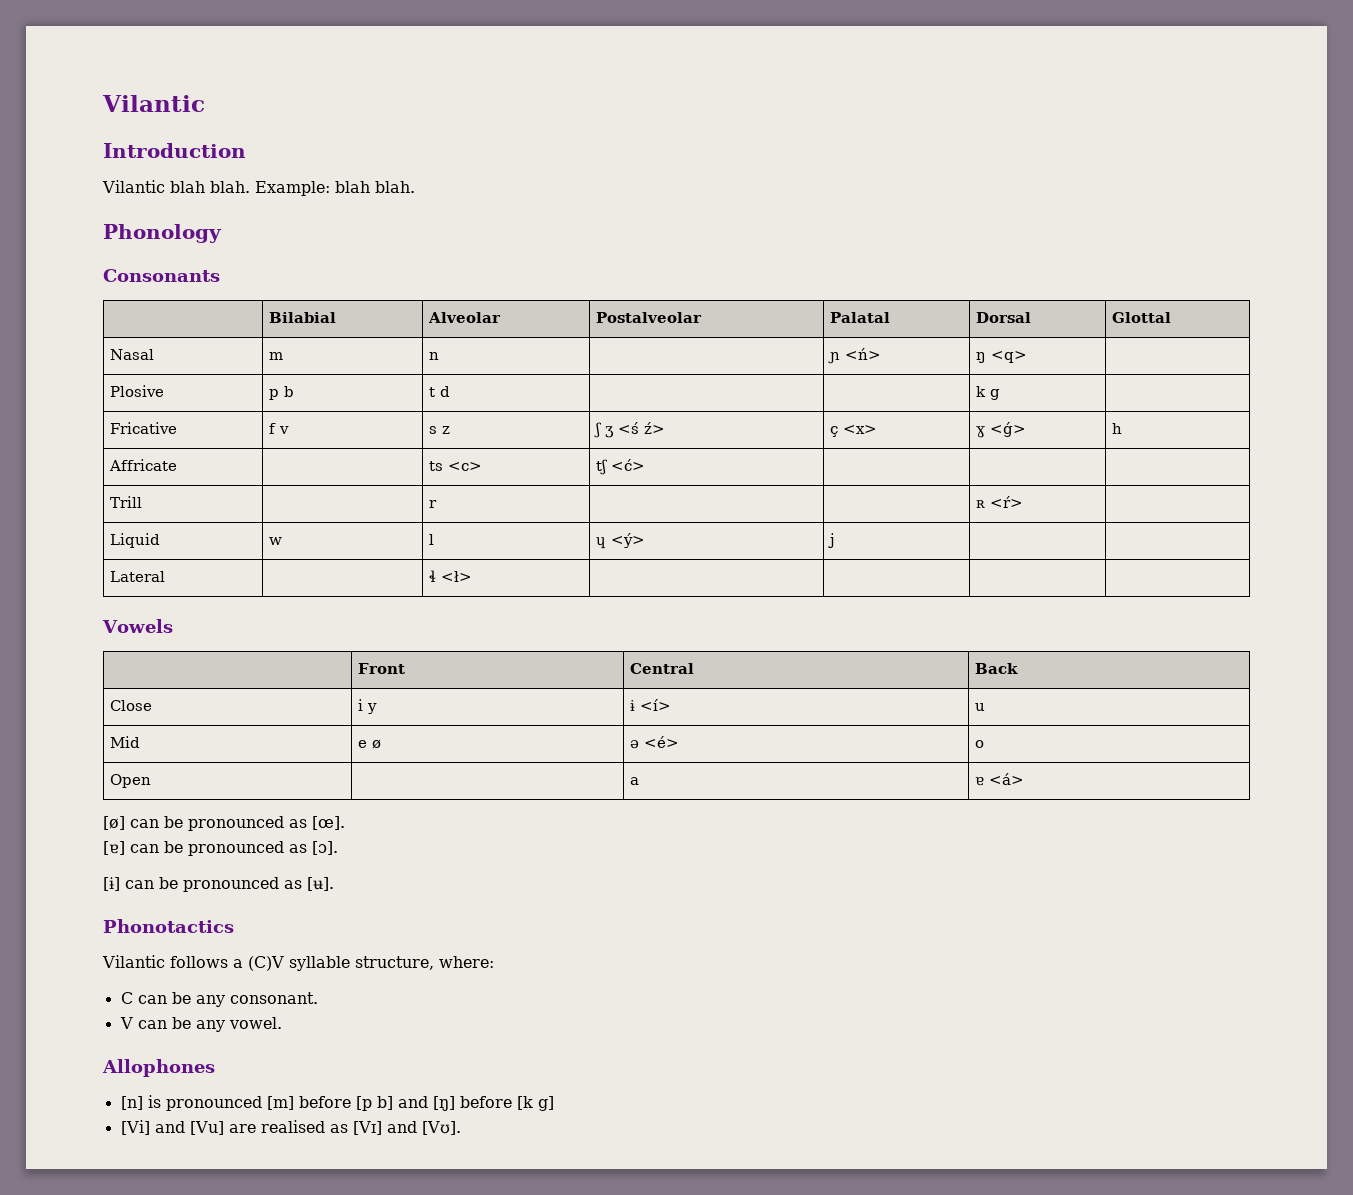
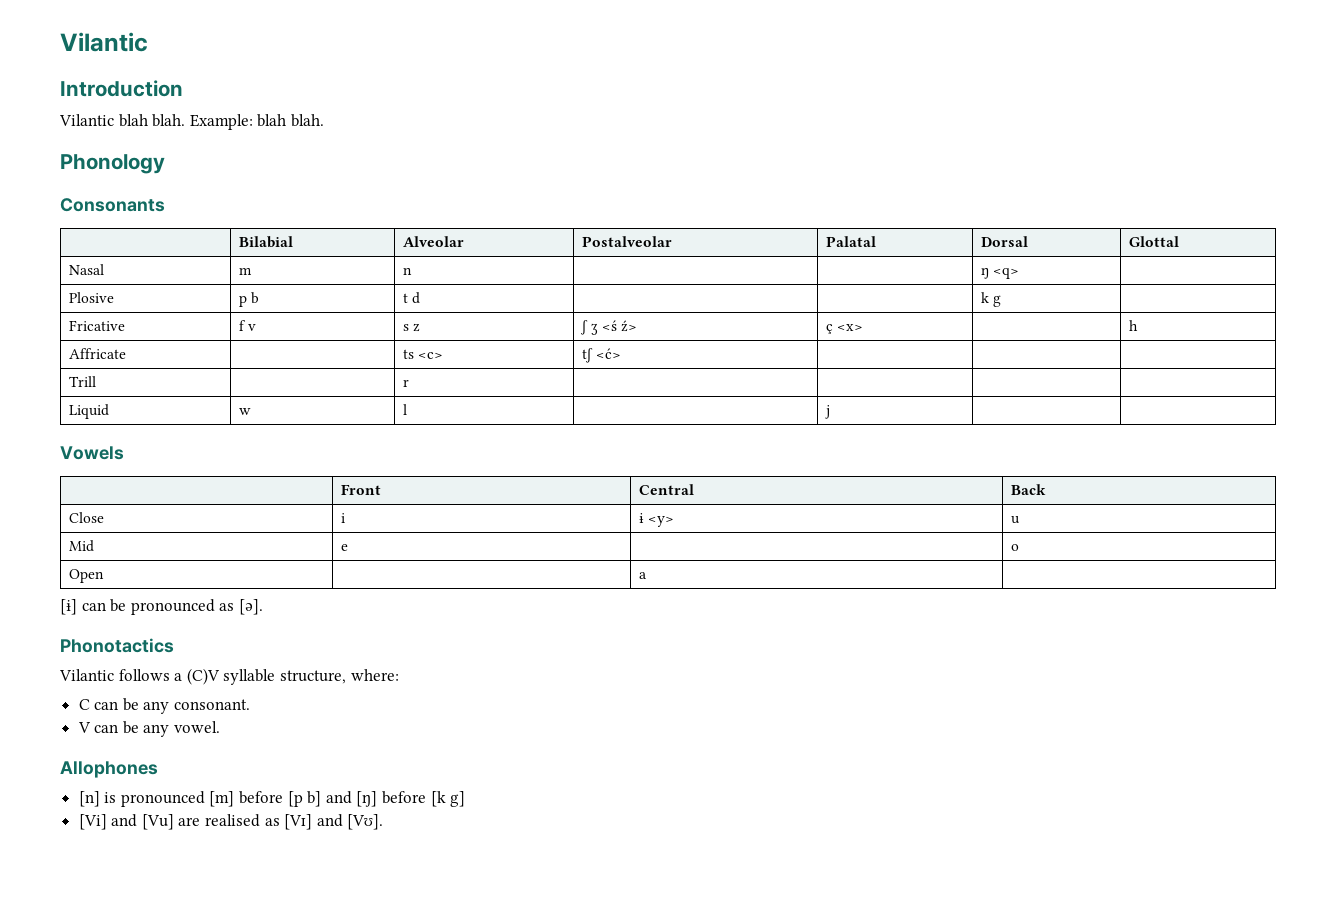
- Nasal | m | n | | ɲ <ń> | ŋ <q> |
+ Nasal | m | n | | | ŋ <q> |
- Fricative | f v | s z | ʃ ʒ <ś ź> | ç <x> | ɣ <ǵ> | h
+ Fricative | f v | s z | ʃ ʒ <ś ź> | ç <x> | | h
- Trill | | r | | | ʀ <ŕ> |
+ Trill | | r | | | |
- Liquid | w | l | ɥ <ý> | j | |
+ Liquid | w | l | | j | |
- Lateral | | ɬ <ł> | | | |
- Close | i y | ɨ <í> | u
+ Close | i | ɨ <y> | u
- Mid | e ø | ə <é> | o
+ Mid | e | | o
- Open | | a | ɐ <á>
- [ø] can be pronounced as [œ].
- [ɐ] can be pronounced as [ɔ].
+ Open | | a |
- [ɨ] can be pronounced as [ʉ].
+ [ɨ] can be pronounced as [ə].

